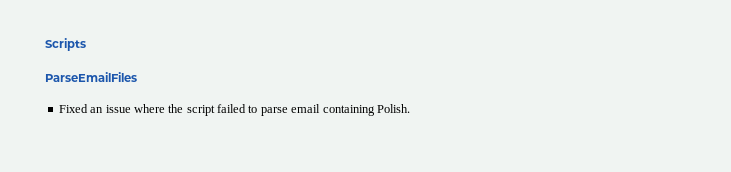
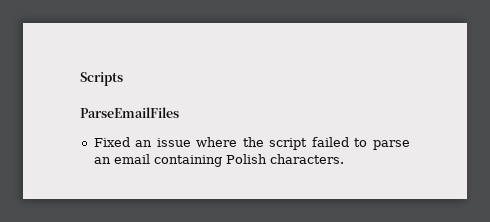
- Fixed an issue where the script failed to parse email containing Polish.
+ Fixed an issue where the script failed to parse an email containing Polish characters.

